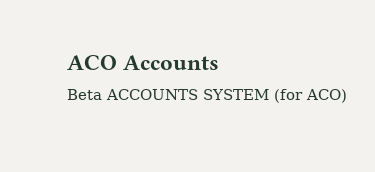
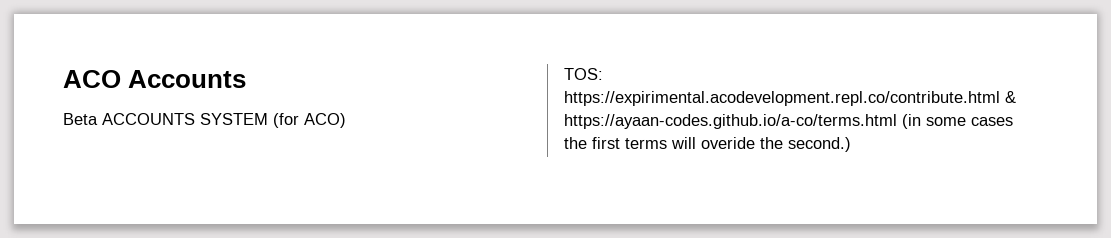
+ TOS: https://expirimental.acodevelopment.repl.co/contribute.html & https://ayaan-codes.github.io/a-co/terms.html (in some cases the first terms will overide the second.)

